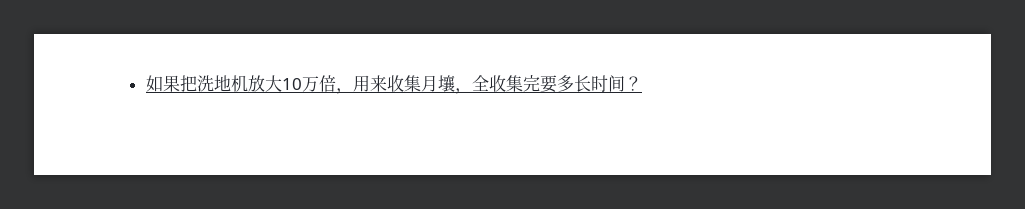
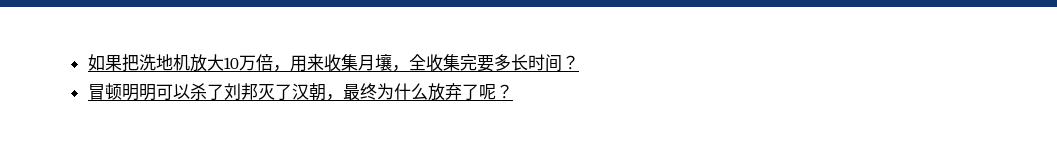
+ 冒顿明明可以杀了刘邦灭了汉朝，最终为什么放弃了呢？

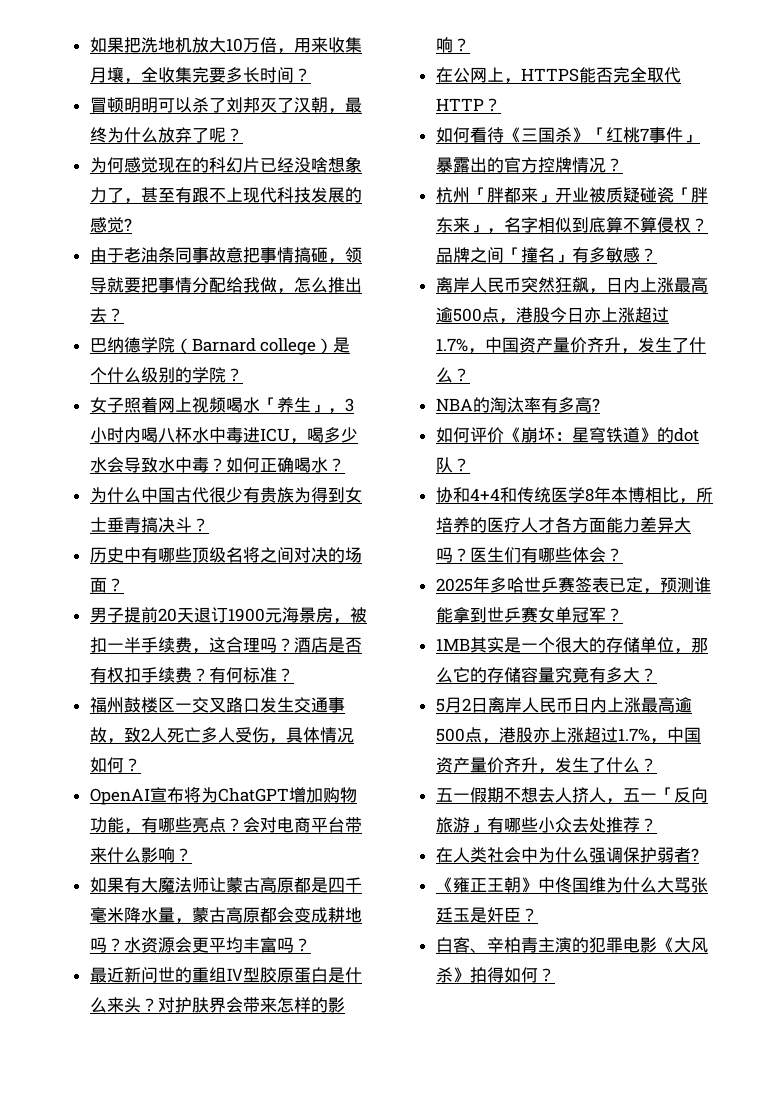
+ 为何感觉现在的科幻片已经没啥想象力了，甚至有跟不上现代科技发展的感觉?
+ 由于老油条同事故意把事情搞砸，领导就要把事情分配给我做，怎么推出去？
+ 巴纳德学院（Barnard college）是个什么级别的学院？
+ 女子照着网上视频喝水「养生」，3小时内喝八杯水中毒进ICU，喝多少水会导致水中毒？如何正确喝水？
+ 为什么中国古代很少有贵族为得到女士垂青搞决斗？
+ 历史中有哪些顶级名将之间对决的场面？
+ 男子提前20天退订1900元海景房，被扣一半手续费，这合理吗？酒店是否有权扣手续费？有何标准？
+ 福州鼓楼区一交叉路口发生交通事故，致2人死亡多人受伤，具体情况如何？
+ OpenAI宣布将为ChatGPT增加购物功能，有哪些亮点？会对电商平台带来什么影响？
+ 如果有大魔法师让蒙古高原都是四千毫米降水量，蒙古高原都会变成耕地吗？水资源会更平均丰富吗？
+ 最近新问世的重组Ⅳ型胶原蛋白是什么来头？对护肤界会带来怎样的影响？
+ 在公网上，HTTPS能否完全取代HTTP？
+ 如何看待《三国杀》「红桃7事件」暴露出的官方控牌情况？
+ 杭州「胖都来」开业被质疑碰瓷「胖东来」，名字相似到底算不算侵权？品牌之间「撞名」有多敏感？
+ 离岸人民币突然狂飙，日内上涨最高逾500点，港股今日亦上涨超过1.7%，中国资产量价齐升，发生了什么？
+ NBA的淘汰率有多高?
+ 如何评价《崩坏：星穹铁道》的dot队？
+ 协和4+4和传统医学8年本博相比，所培养的医疗人才各方面能力差异大吗？医生们有哪些体会？
+ 2025年多哈世乒赛签表已定，预测谁能拿到世乒赛女单冠军？
+ 1MB其实是一个很大的存储单位，那么它的存储容量究竟有多大？
+ 5月2日离岸人民币日内上涨最高逾500点，港股亦上涨超过1.7%，中国资产量价齐升，发生了什么？
+ 五一假期不想去人挤人，五一「反向旅游」有哪些小众去处推荐？
+ 在人类社会中为什么强调保护弱者?
+ 《雍正王朝》中佟国维为什么大骂张廷玉是奸臣？
+ 白客、辛柏青主演的犯罪电影《大风杀》拍得如何？

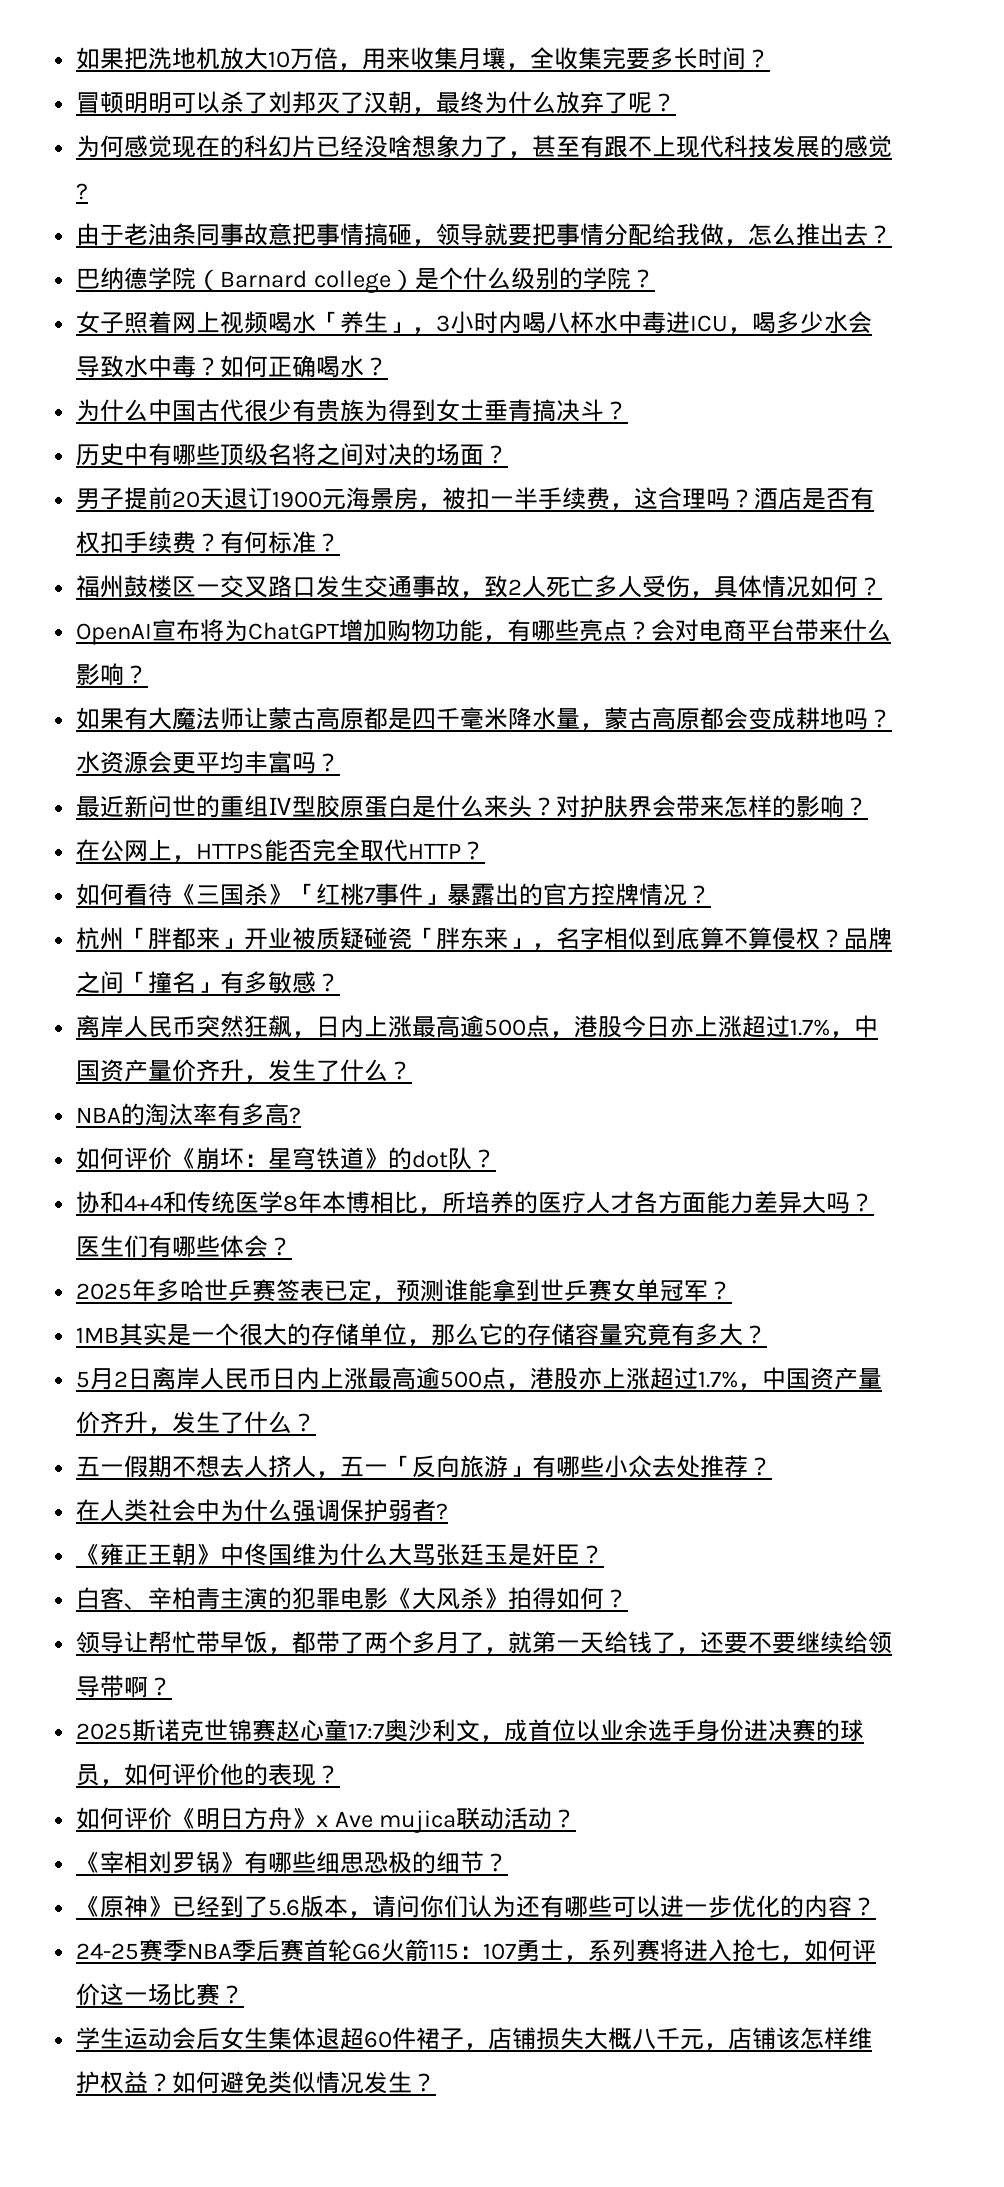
+ 领导让帮忙带早饭，都带了两个多月了，就第一天给钱了，还要不要继续给领导带啊？
+ 2025斯诺克世锦赛赵心童17:7奥沙利文，成首位以业余选手身份进决赛的球员，如何评价他的表现？
+ 如何评价《明日方舟》x Ave mujica联动活动？
+ 《宰相刘罗锅》有哪些细思恐极的细节？
+ 《原神》已经到了5.6版本，请问你们认为还有哪些可以进一步优化的内容？
+ 24-25赛季NBA季后赛首轮G6火箭115：107勇士，系列赛将进入抢七，如何评价这一场比赛？
+ 学生运动会后女生集体退超60件裙子，店铺损失大概八千元，店铺该怎样维护权益？如何避免类似情况发生？

